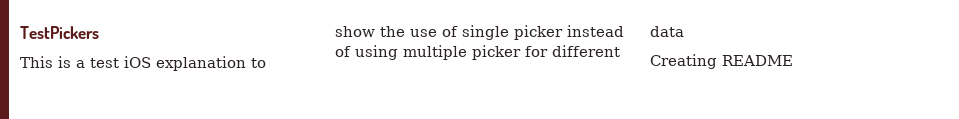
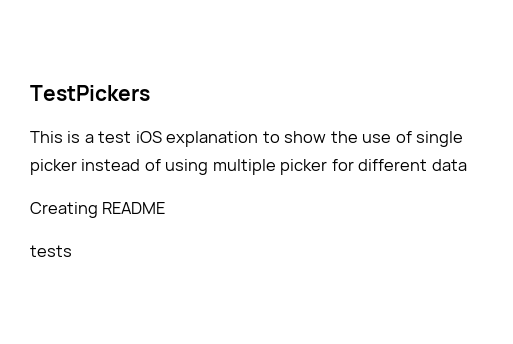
+ tests

